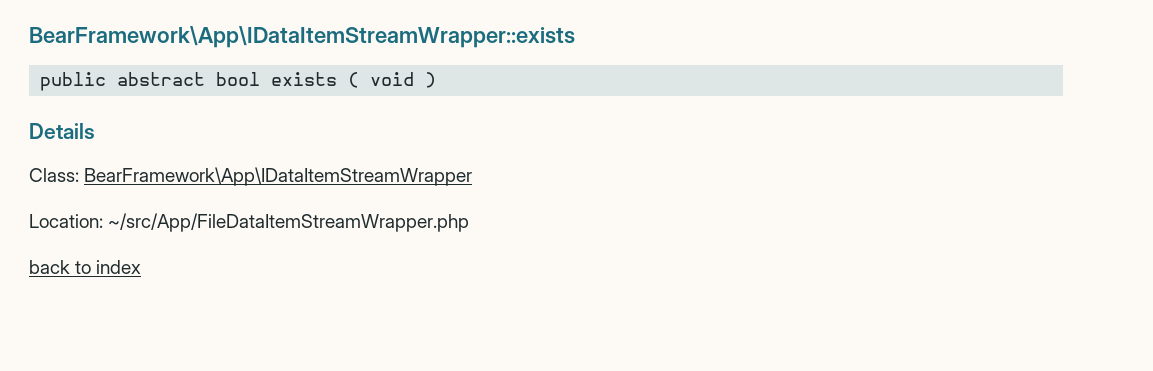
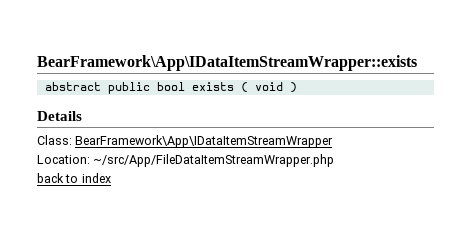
- public abstract bool exists ( void )
+ abstract public bool exists ( void )

